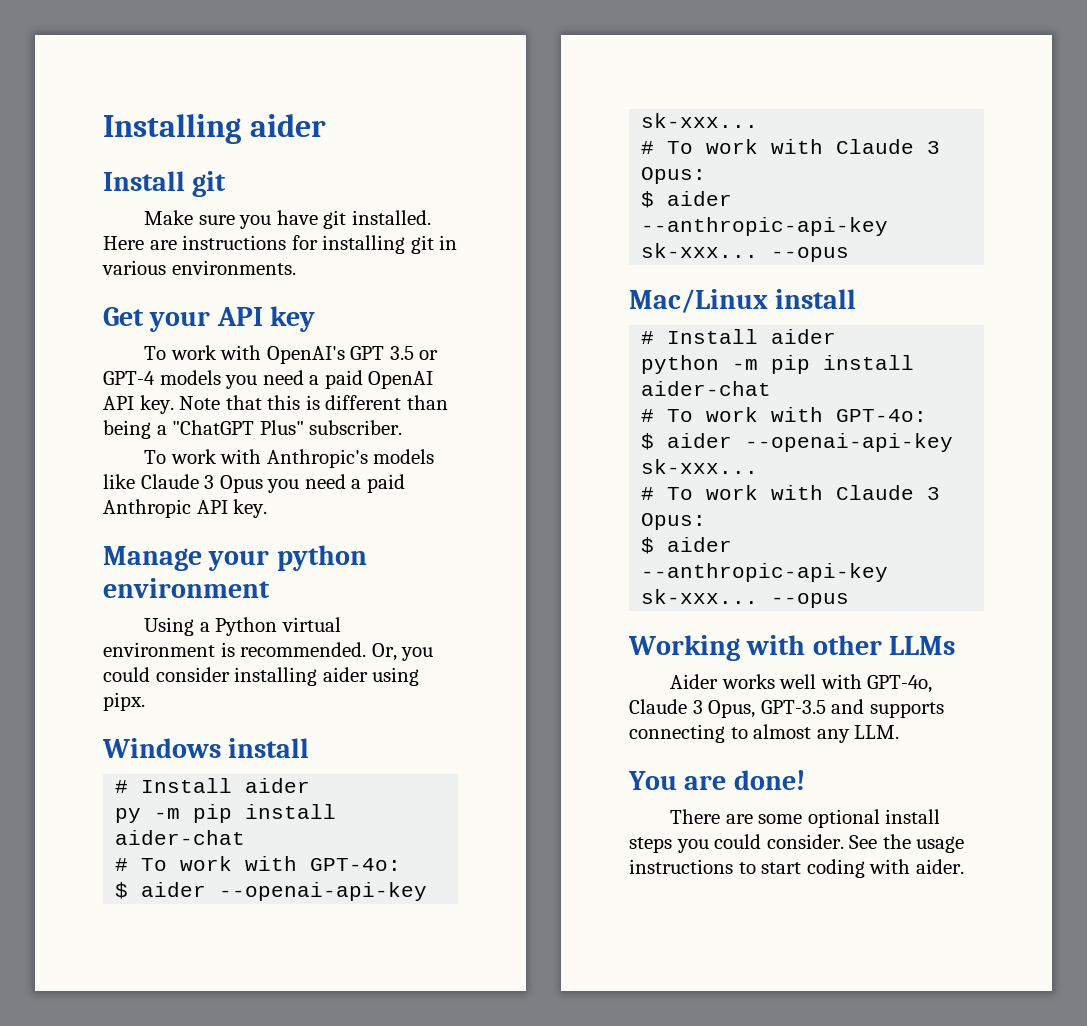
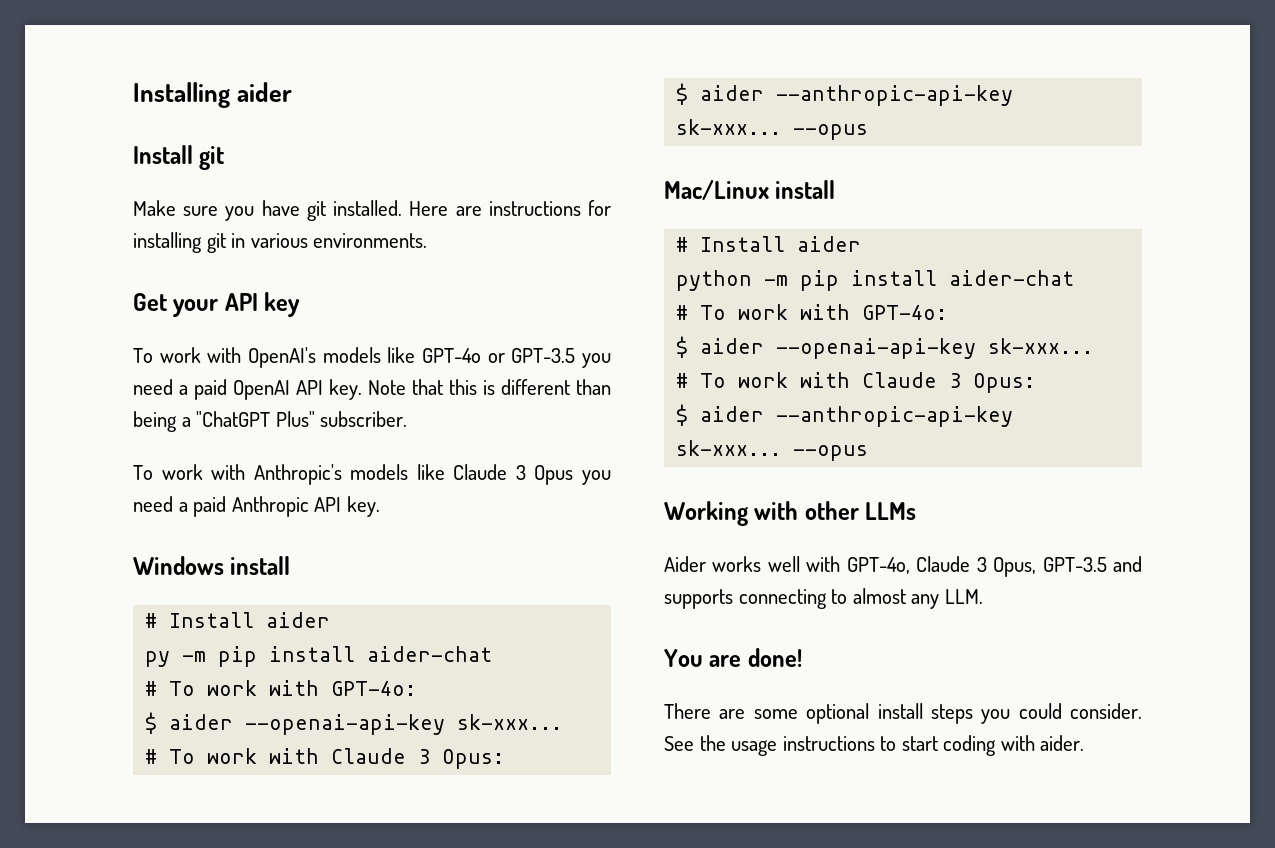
- To work with OpenAI's GPT 3.5 or GPT-4 models you need a paid OpenAI API key.
+ To work with OpenAI's models like GPT-4o or GPT-3.5 you need a paid OpenAI API key.
- Manage your python environment
- Using a Python virtual environment is recommended. Or, you could consider installing aider using pipx.

